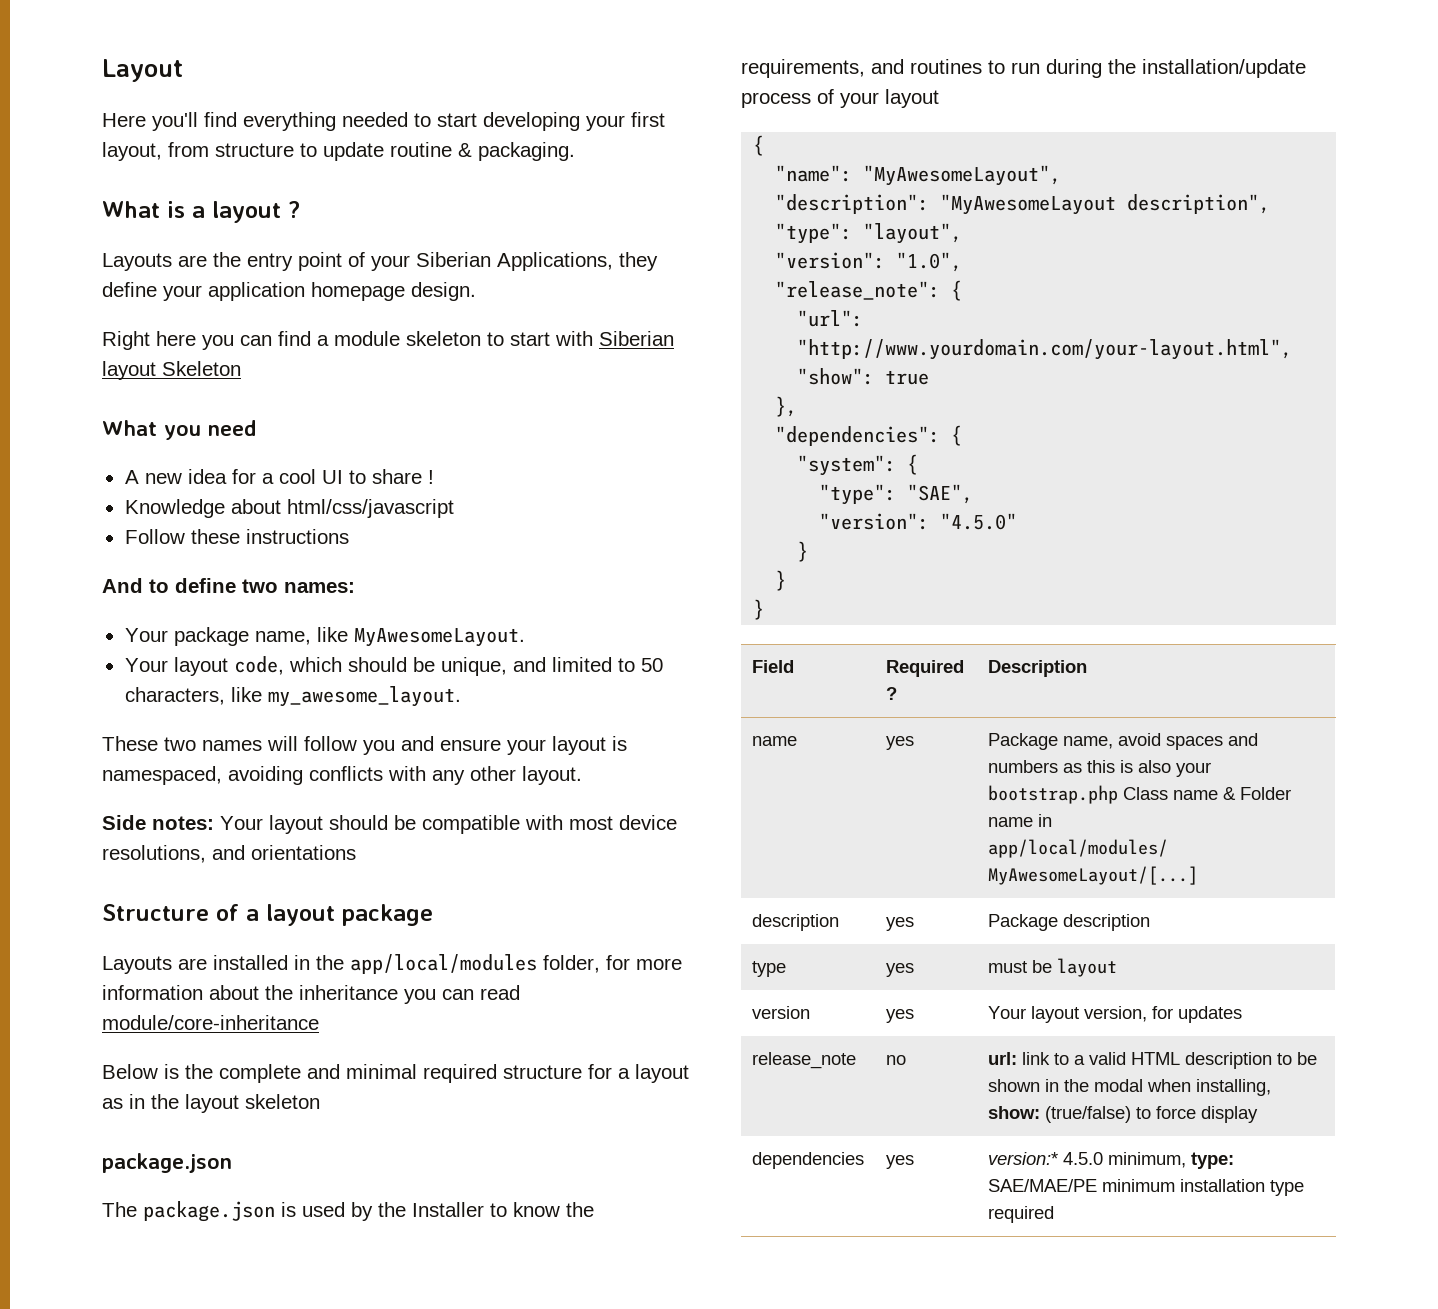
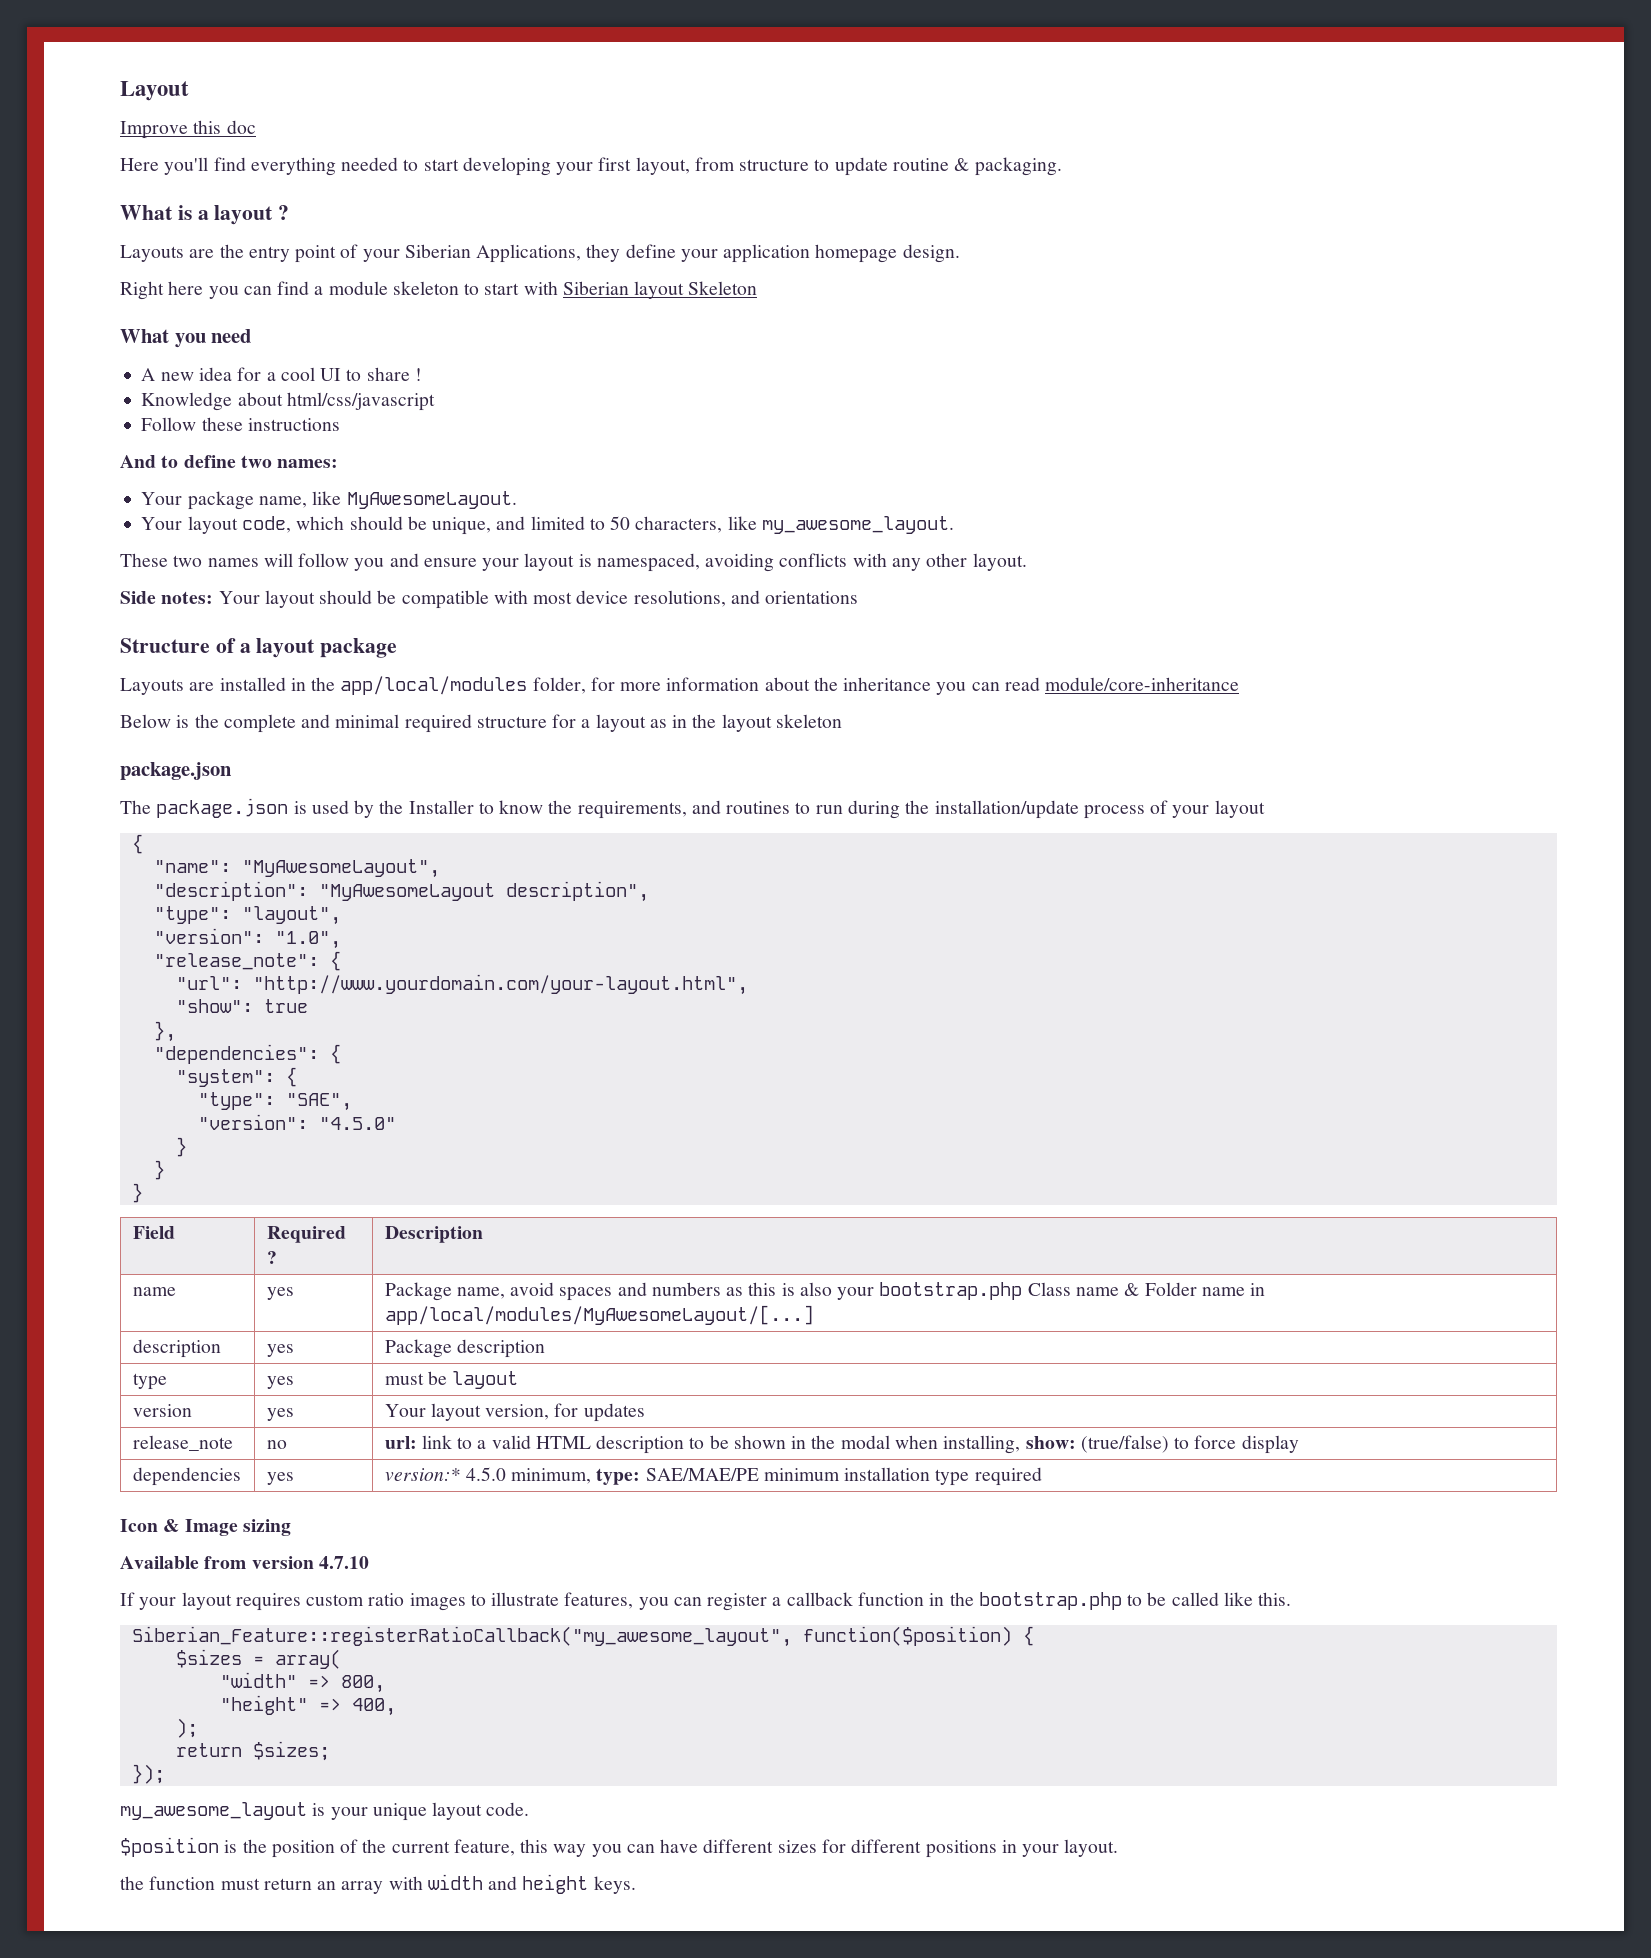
+ Improve this doc
+ Icon & Image sizing
+ Available from version 4.7.10
+ If your layout requires custom ratio images to illustrate features, you can register a callback function in the bootstrap.php to be called like this.
+ Siberian_Feature::registerRatioCallback("my_awesome_layout", function($position) {
+ $sizes = array(
+ "width" => 800,
+ "height" => 400,
+ );
+ return $sizes;
+ });
+ my_awesome_layout is your unique layout code.
+ $position is the position of the current feature, this way you can have different sizes for different positions in your layout.
+ the function must return an array with width and height keys.

